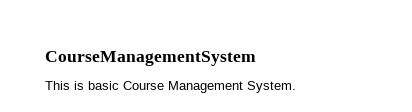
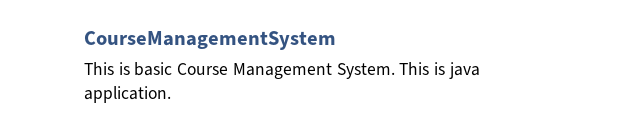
+ This is java application.

